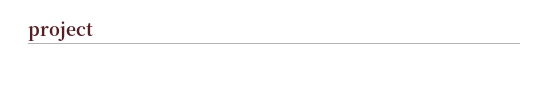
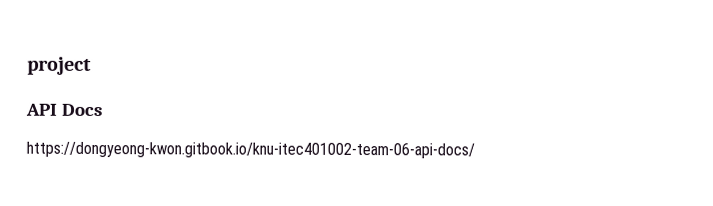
+ API Docs
+ https://dongyeong-kwon.gitbook.io/knu-itec401002-team-06-api-docs/

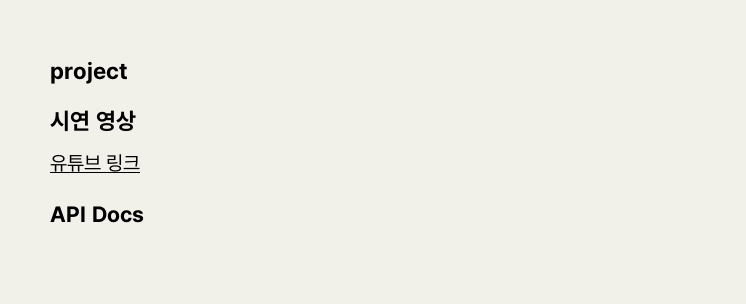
+ 시연 영상
+ 유튜브 링크
- https://dongyeong-kwon.gitbook.io/knu-itec401002-team-06-api-docs/

